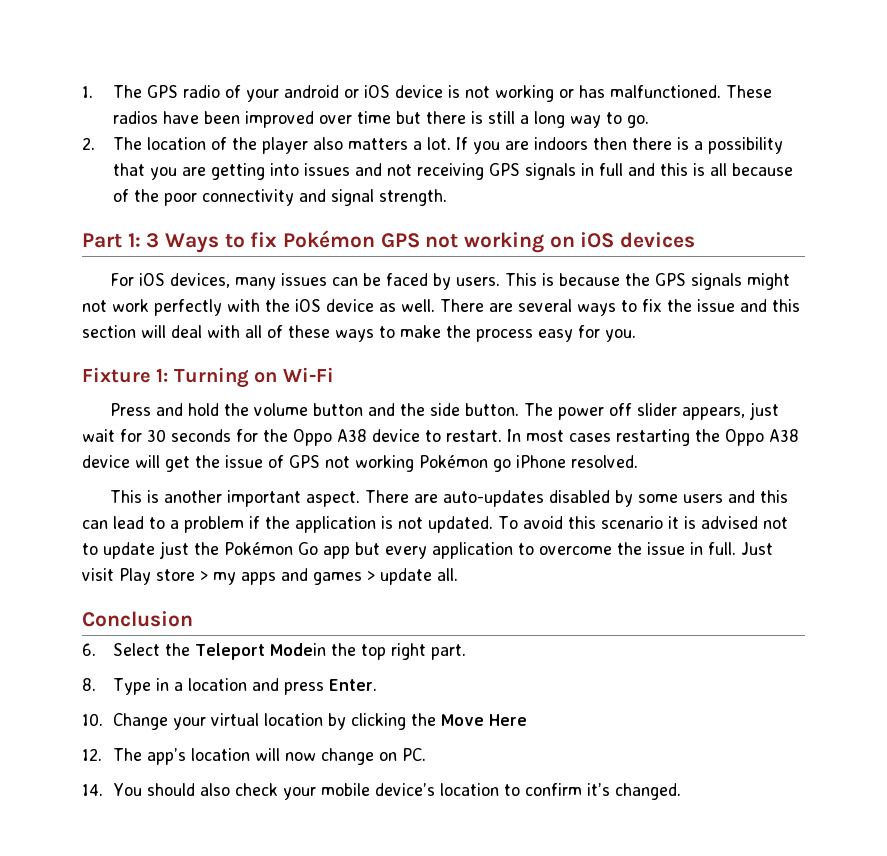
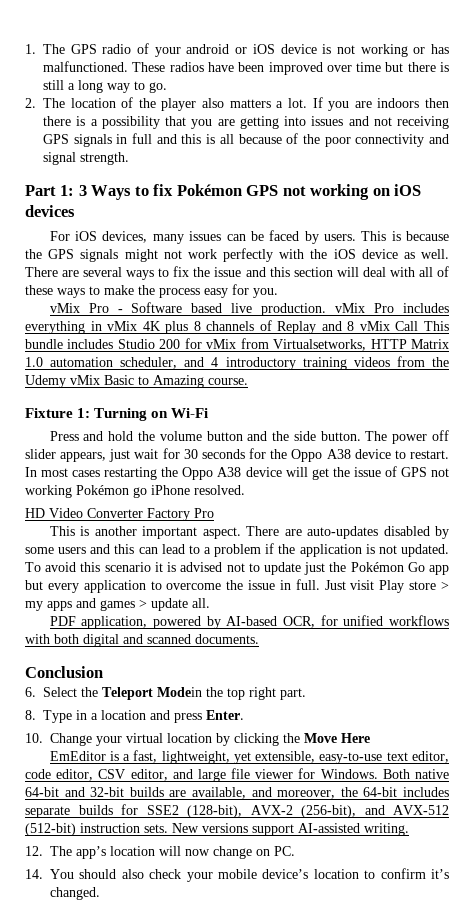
+ vMix Pro - Software based live production. vMix Pro includes everything in vMix 4K plus 8 channels of Replay and 8 vMix Call This bundle includes Studio 200 for vMix from Virtualsetworks, HTTP Matrix 1.0 automation scheduler, and 4 introductory training videos from the Udemy vMix Basic to Amazing course.
+ HD Video Converter Factory Pro
+ PDF application, powered by AI-based OCR, for unified workflows with both digital and scanned documents.
+ EmEditor is a fast, lightweight, yet extensible, easy-to-use text editor, code editor, CSV editor, and large file viewer for Windows. Both native 64-bit and 32-bit builds are available, and moreover, the 64-bit includes separate builds for SSE2 (128-bit), AVX-2 (256-bit), and AVX-512 (512-bit) instruction sets. New versions support AI-assisted writing.

